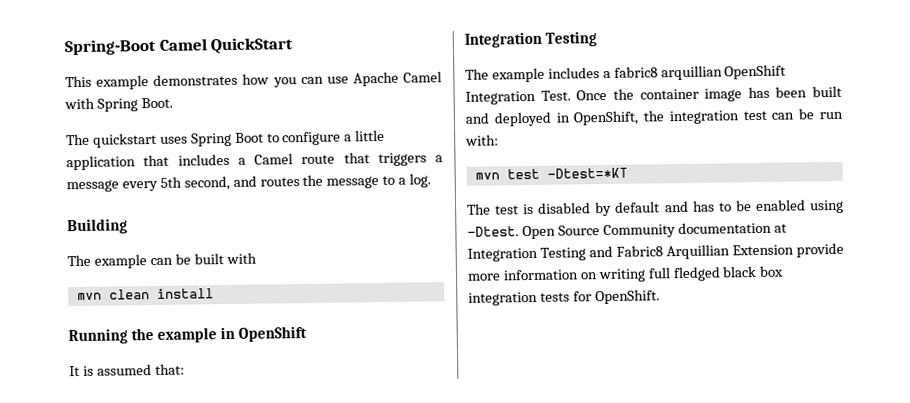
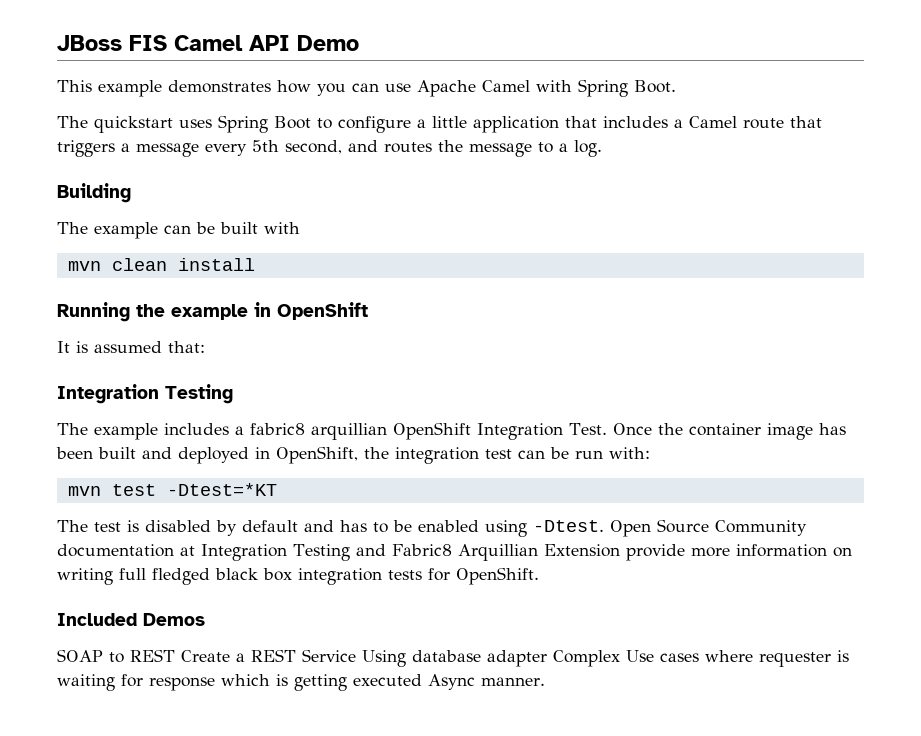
- Spring-Boot Camel QuickStart
+ JBoss FIS Camel API Demo
+ Included Demos
+ SOAP to REST Create a REST Service Using database adapter Complex Use cases where requester is waiting for response which is getting executed Async manner.

